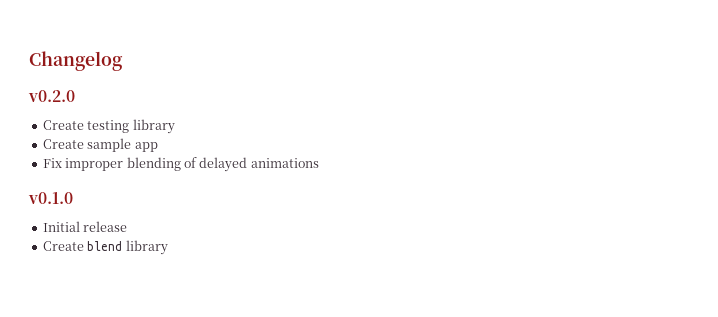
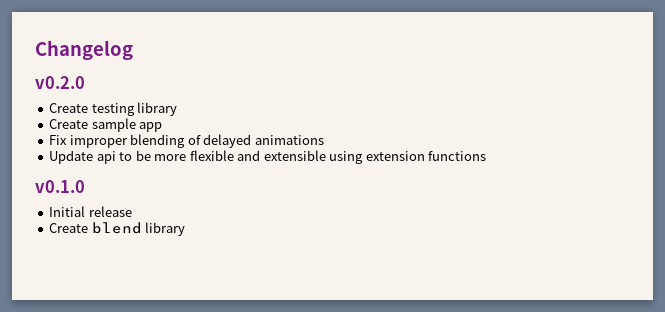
+ Update api to be more flexible and extensible using extension functions

